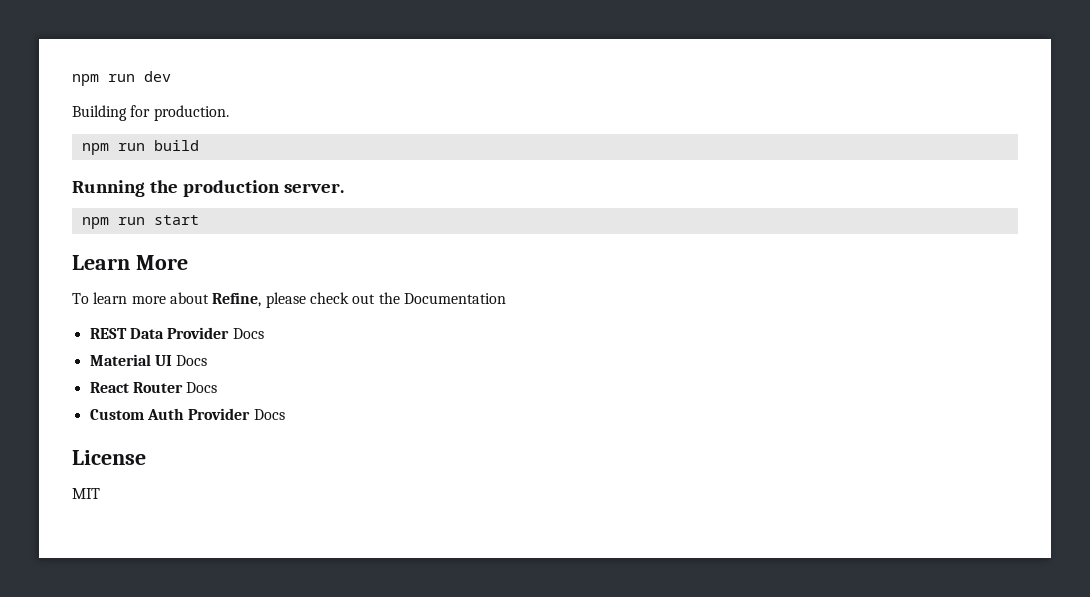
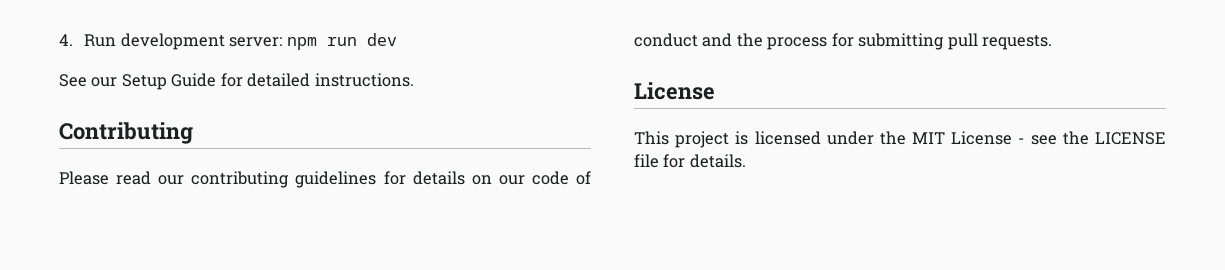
- npm run dev
+ 4. Run development server: npm run dev
- Building for production.
- npm run build
- Running the production server.
- npm run start
- Learn More
- To learn more about Refine, please check out the Documentation
- REST Data Provider Docs
- Material UI Docs
- React Router Docs
- Custom Auth Provider Docs
+ See our Setup Guide for detailed instructions.
+ Contributing
+ Please read our contributing guidelines for details on our code of conduct and the process for submitting pull requests.
  License
- MIT
+ This project is licensed under the MIT License - see the LICENSE file for details.

